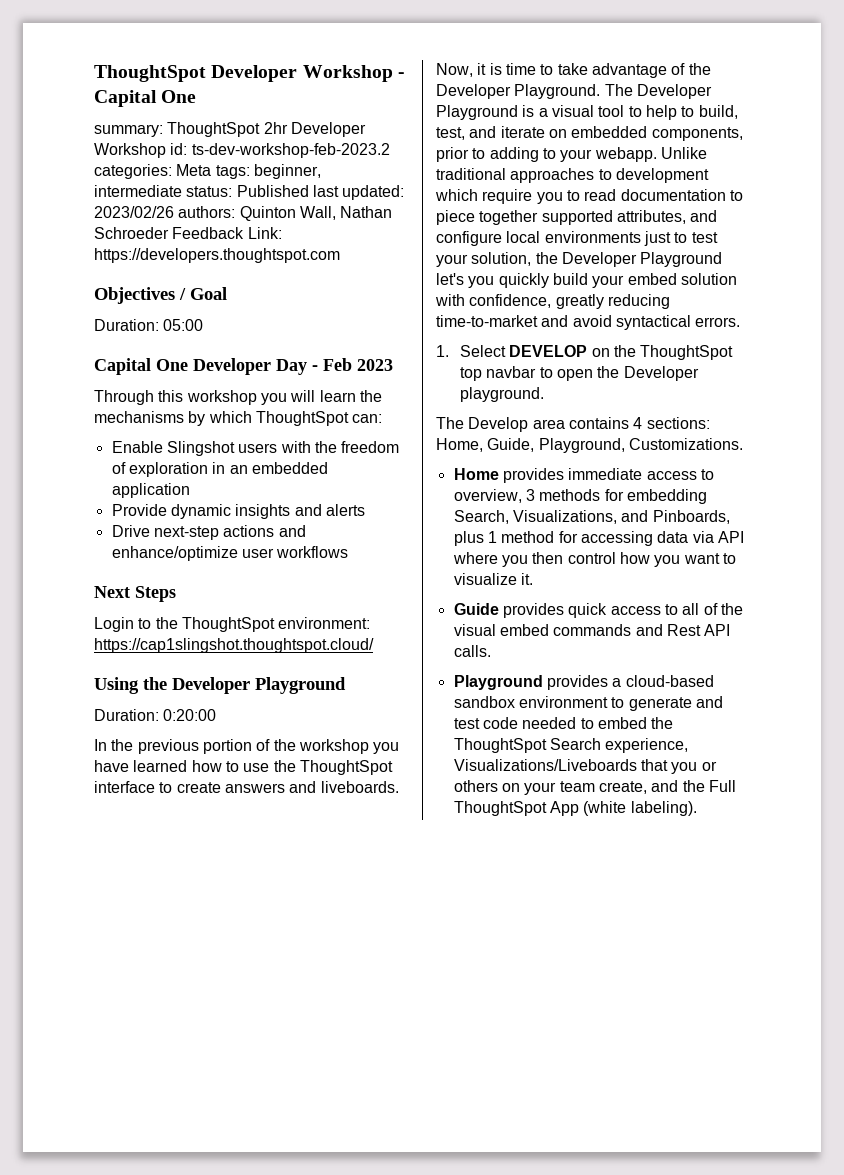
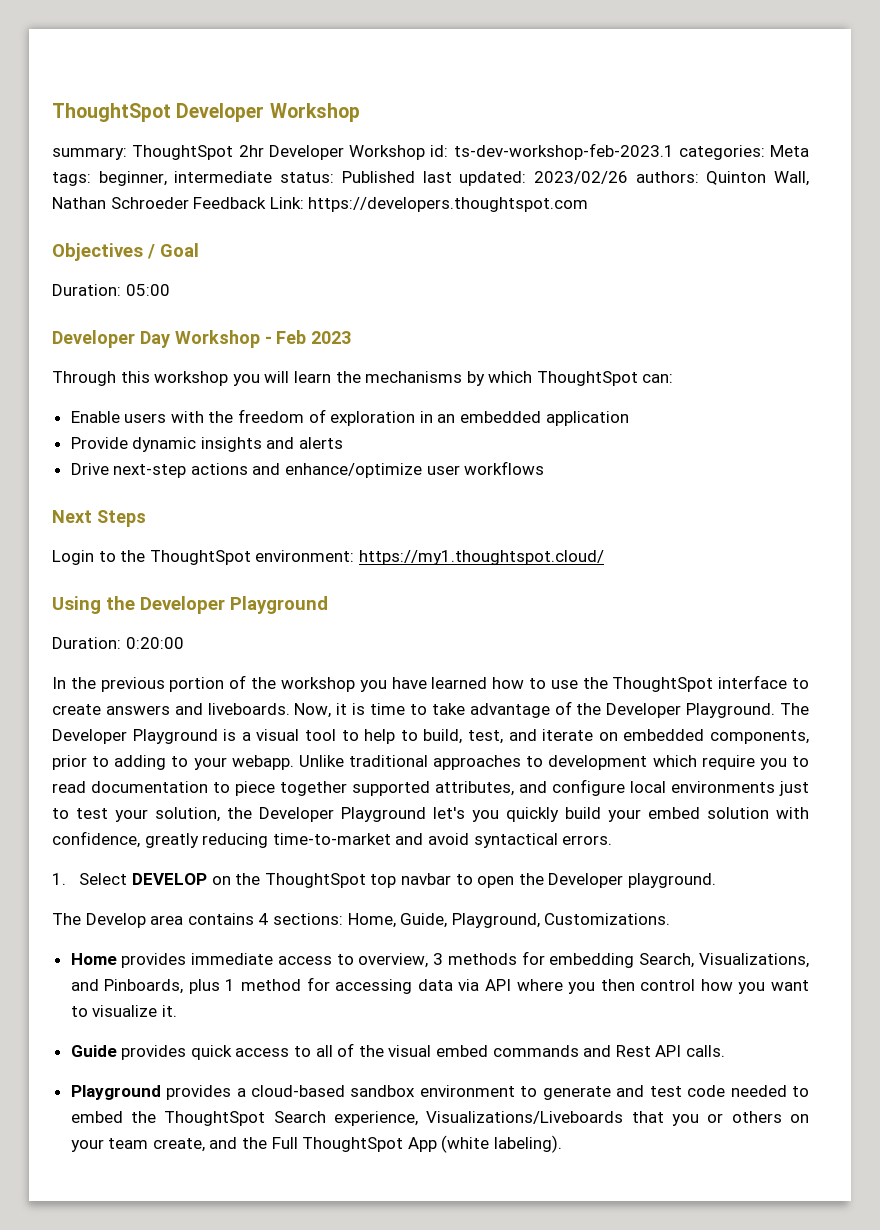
- ThoughtSpot Developer Workshop - Capital One
+ ThoughtSpot Developer Workshop
- summary: ThoughtSpot 2hr Developer Workshop id: ts-dev-workshop-feb-2023.2 categories: Meta tags: beginner, intermediate status: Published last updated: 2023/02/26 authors: Quinton Wall, Nathan Schroeder Feedback Link: https://developers.thoughtspot.com
+ summary: ThoughtSpot 2hr Developer Workshop id: ts-dev-workshop-feb-2023.1 categories: Meta tags: beginner, intermediate status: Published last updated: 2023/02/26 authors: Quinton Wall, Nathan Schroeder Feedback Link: https://developers.thoughtspot.com
- Capital One Developer Day - Feb 2023
+ Developer Day Workshop - Feb 2023
- Enable Slingshot users with the freedom of exploration in an embedded application
+ Enable users with the freedom of exploration in an embedded application
- Login to the ThoughtSpot environment: https://cap1slingshot.thoughtspot.cloud/
+ Login to the ThoughtSpot environment: https://my1.thoughtspot.cloud/

